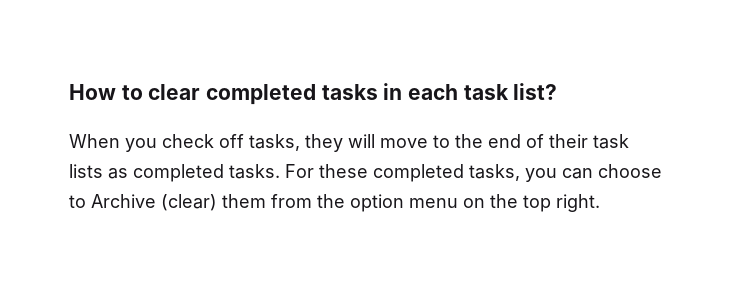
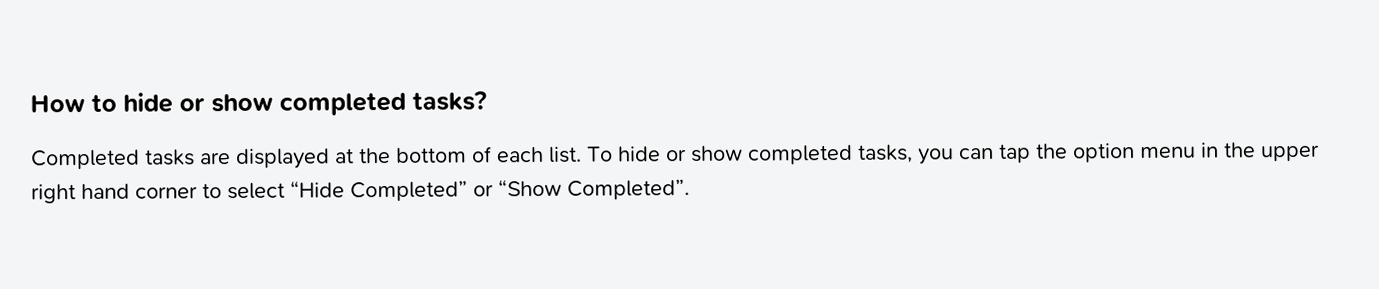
- How to clear completed tasks in each task list?
- When you check off tasks, they will move to the end of their task lists as completed tasks. For these completed tasks, you can choose to Archive (clear) them from the option menu on the top right.
+ How to hide or show completed tasks?
+ Completed tasks are displayed at the bottom of each list. To hide or show completed tasks, you can tap the option menu in the upper right hand corner to select “Hide Completed” or “Show Completed”.

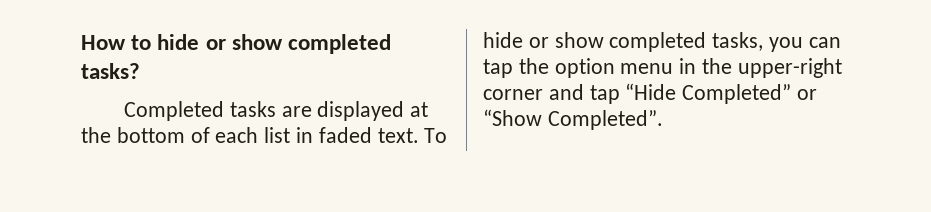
- Completed tasks are displayed at the bottom of each list.
+ Completed tasks are displayed at the bottom of each list in faded text.
- To hide or show completed tasks, you can tap the option menu in the upper right hand corner to select “Hide Completed” or “Show Completed”.
+ To hide or show completed tasks, you can tap the option menu in the upper-right corner and tap “Hide Completed” or “Show Completed”.

